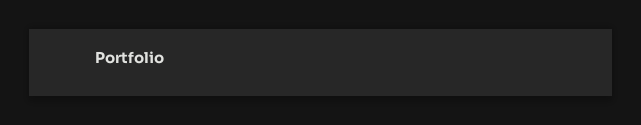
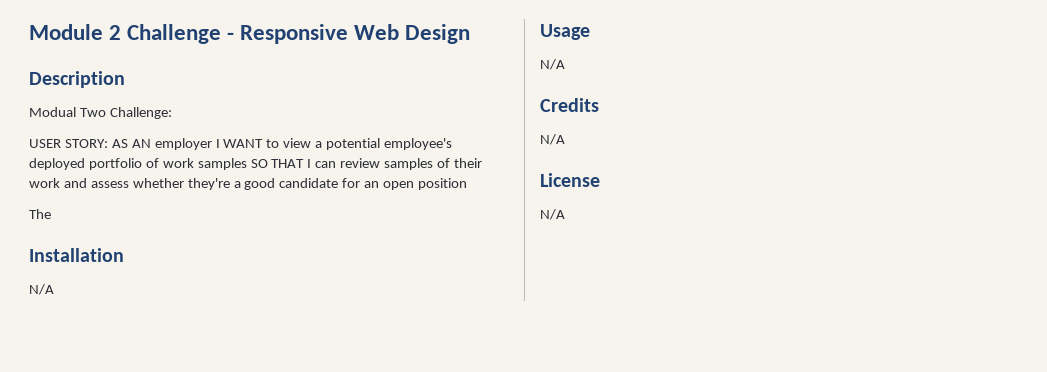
- Portfolio
+ Module 2 Challenge - Responsive Web Design
+ Description
+ Modual Two Challenge:
+ USER STORY: AS AN employer I WANT to view a potential employee's deployed portfolio of work samples SO THAT I can review samples of their work and assess whether they're a good candidate for an open position
+ The
+ Installation
+ N/A
+ Usage
+ N/A
+ Credits
+ N/A
+ License
+ N/A

